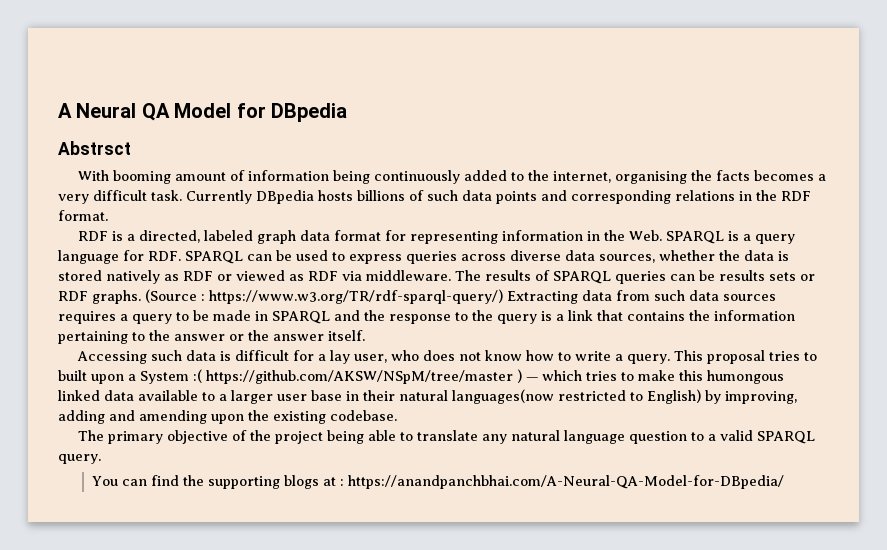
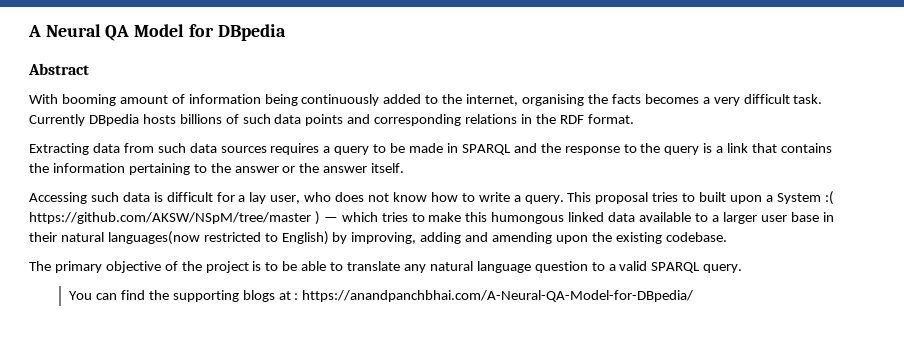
- Abstrsct
+ Abstract
- RDF is a directed, labeled graph data format for representing information in the Web. SPARQL is a query language for RDF. SPARQL can be used to express queries across diverse data sources, whether the data is stored natively as RDF or viewed as RDF via middleware. The results of SPARQL queries can be results sets or RDF graphs. (Source : https://www.w3.org/TR/rdf-sparql-query/) Extracting data from such data sources requires a query to be made in SPARQL and the response to the query is a link that contains the information pertaining to the answer or the answer itself.
+ Extracting data from such data sources requires a query to be made in SPARQL and the response to the query is a link that contains the information pertaining to the answer or the answer itself.
- The primary objective of the project being able to translate any natural language question to a valid SPARQL query.
+ The primary objective of the project is to be able to translate any natural language question to a valid SPARQL query.

